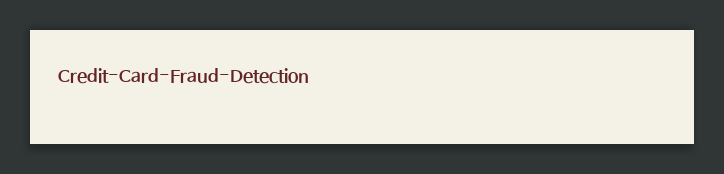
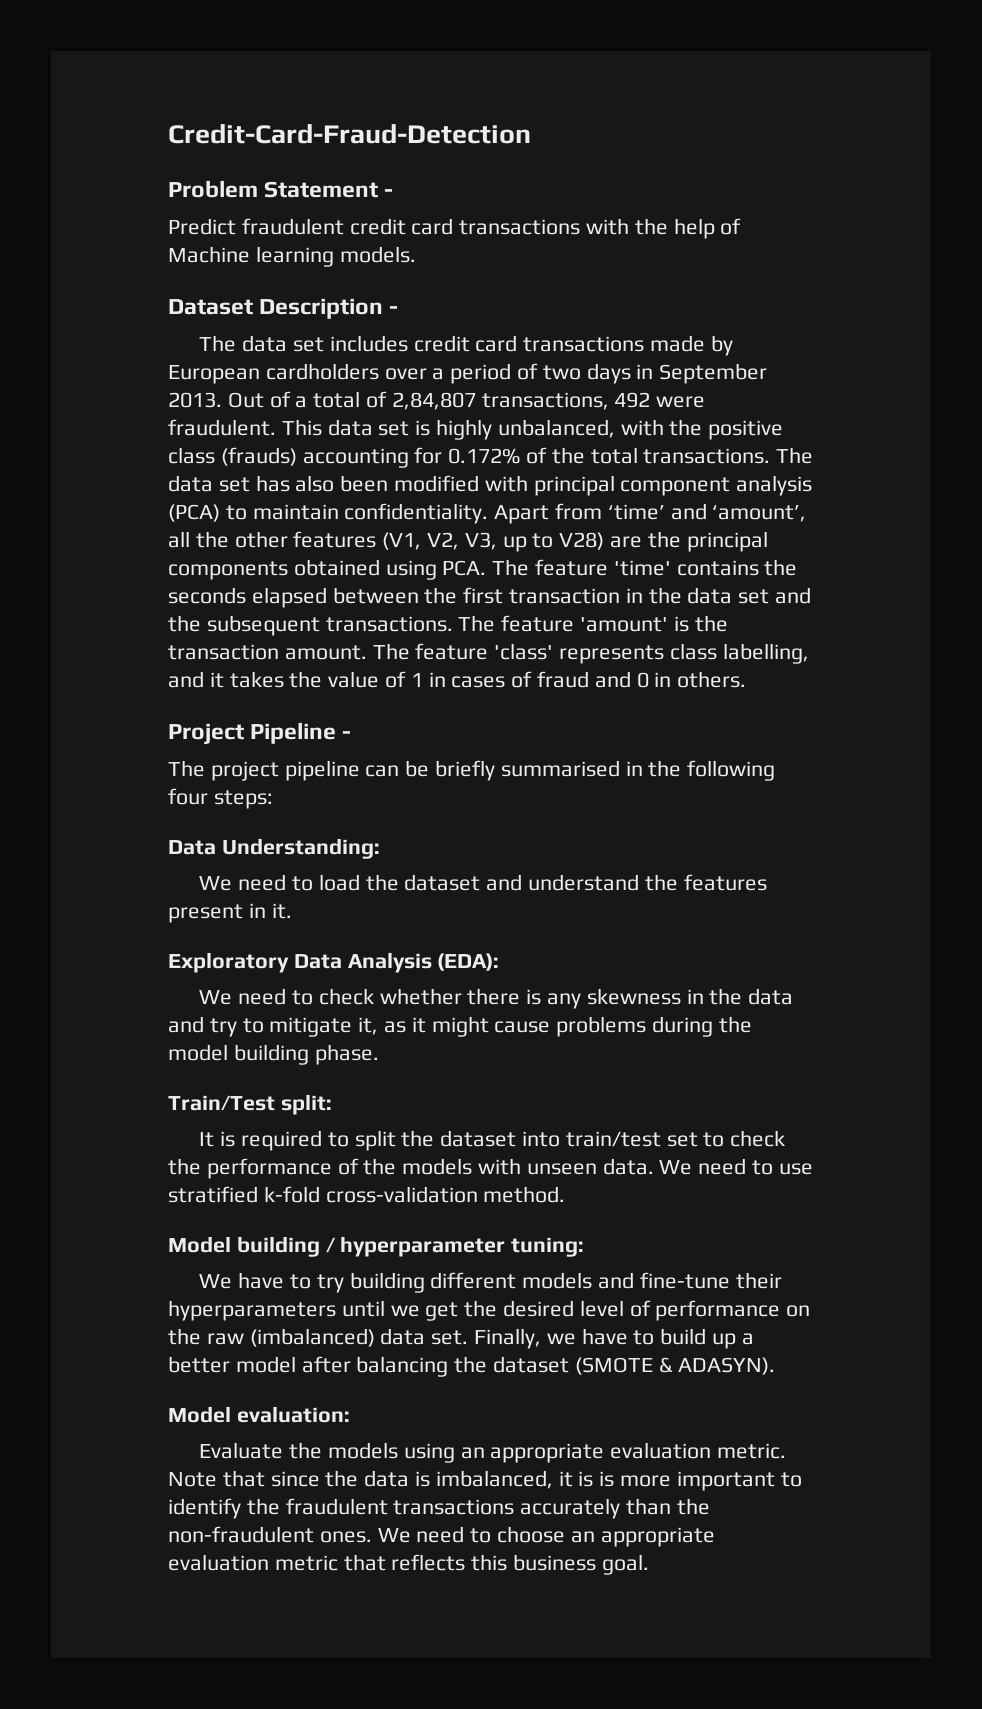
+ Problem Statement -
+ Predict fraudulent credit card transactions with the help of Machine learning models.
+ Dataset Description -
+ The data set includes credit card transactions made by European cardholders over a period of two days in September 2013. Out of a total of 2,84,807 transactions, 492 were fraudulent. This data set is highly unbalanced, with the positive class (frauds) accounting for 0.172% of the total transactions. The data set has also been modified with principal component analysis (PCA) to maintain confidentiality. Apart from ‘time’ and ‘amount’, all the other features (V1, V2, V3, up to V28) are the principal components obtained using PCA. The feature 'time' contains the seconds elapsed between the first transaction in the data set and the subsequent transactions. The feature 'amount' is the transaction amount. The feature 'class' represents class labelling, and it takes the value of 1 in cases of fraud and 0 in others.
+ Project Pipeline -
+ The project pipeline can be briefly summarised in the following four steps:
+ Data Understanding:
+ We need to load the dataset and understand the features present in it.
+ Exploratory Data Analysis (EDA):
+ We need to check whether there is any skewness in the data and try to mitigate it, as it might cause problems during the model building phase.
+ Train/Test split:
+ It is required to split the dataset into train/test set to check the performance of the models with unseen data. We need to use stratified k-fold cross-validation method.
+ Model building / hyperparameter tuning:
+ We have to try building different models and fine-tune their hyperparameters until we get the desired level of performance on the raw (imbalanced) data set. Finally, we have to build up a better model after balancing the dataset (SMOTE & ADASYN).
+ Model evaluation:
+ Evaluate the models using an appropriate evaluation metric. Note that since the data is imbalanced, it is is more important to identify the fraudulent transactions accurately than the non-fraudulent ones. We need to choose an appropriate evaluation metric that reflects this business goal.

